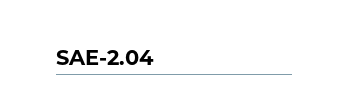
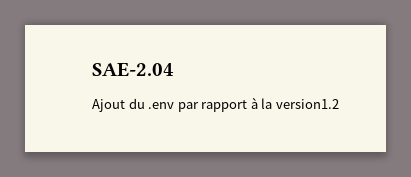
+ Ajout du .env par rapport à la version1.2

